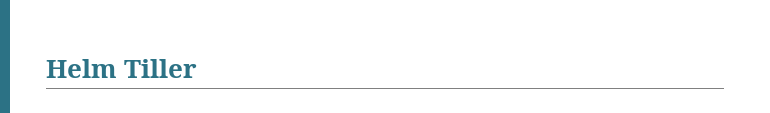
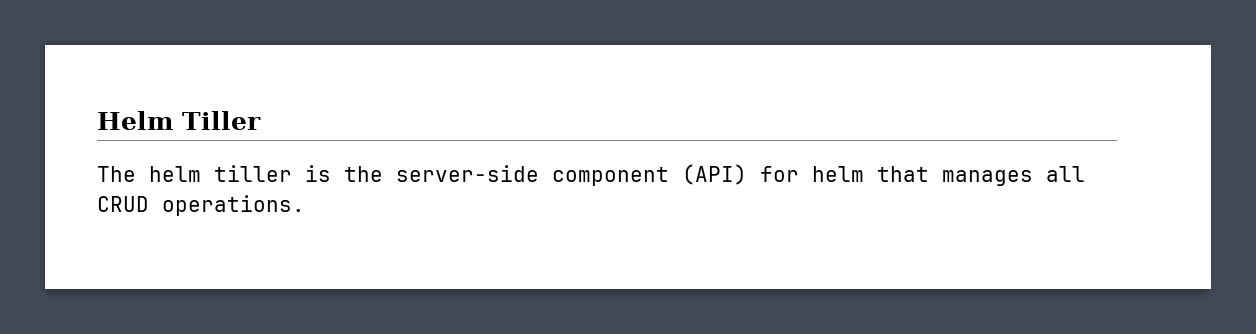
+ The helm tiller is the server-side component (API) for helm that manages all CRUD operations.

